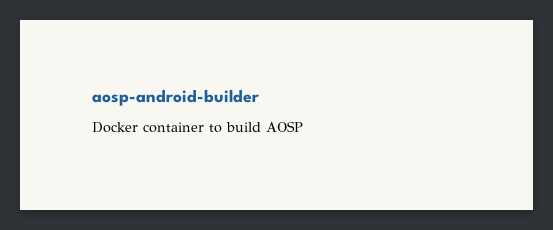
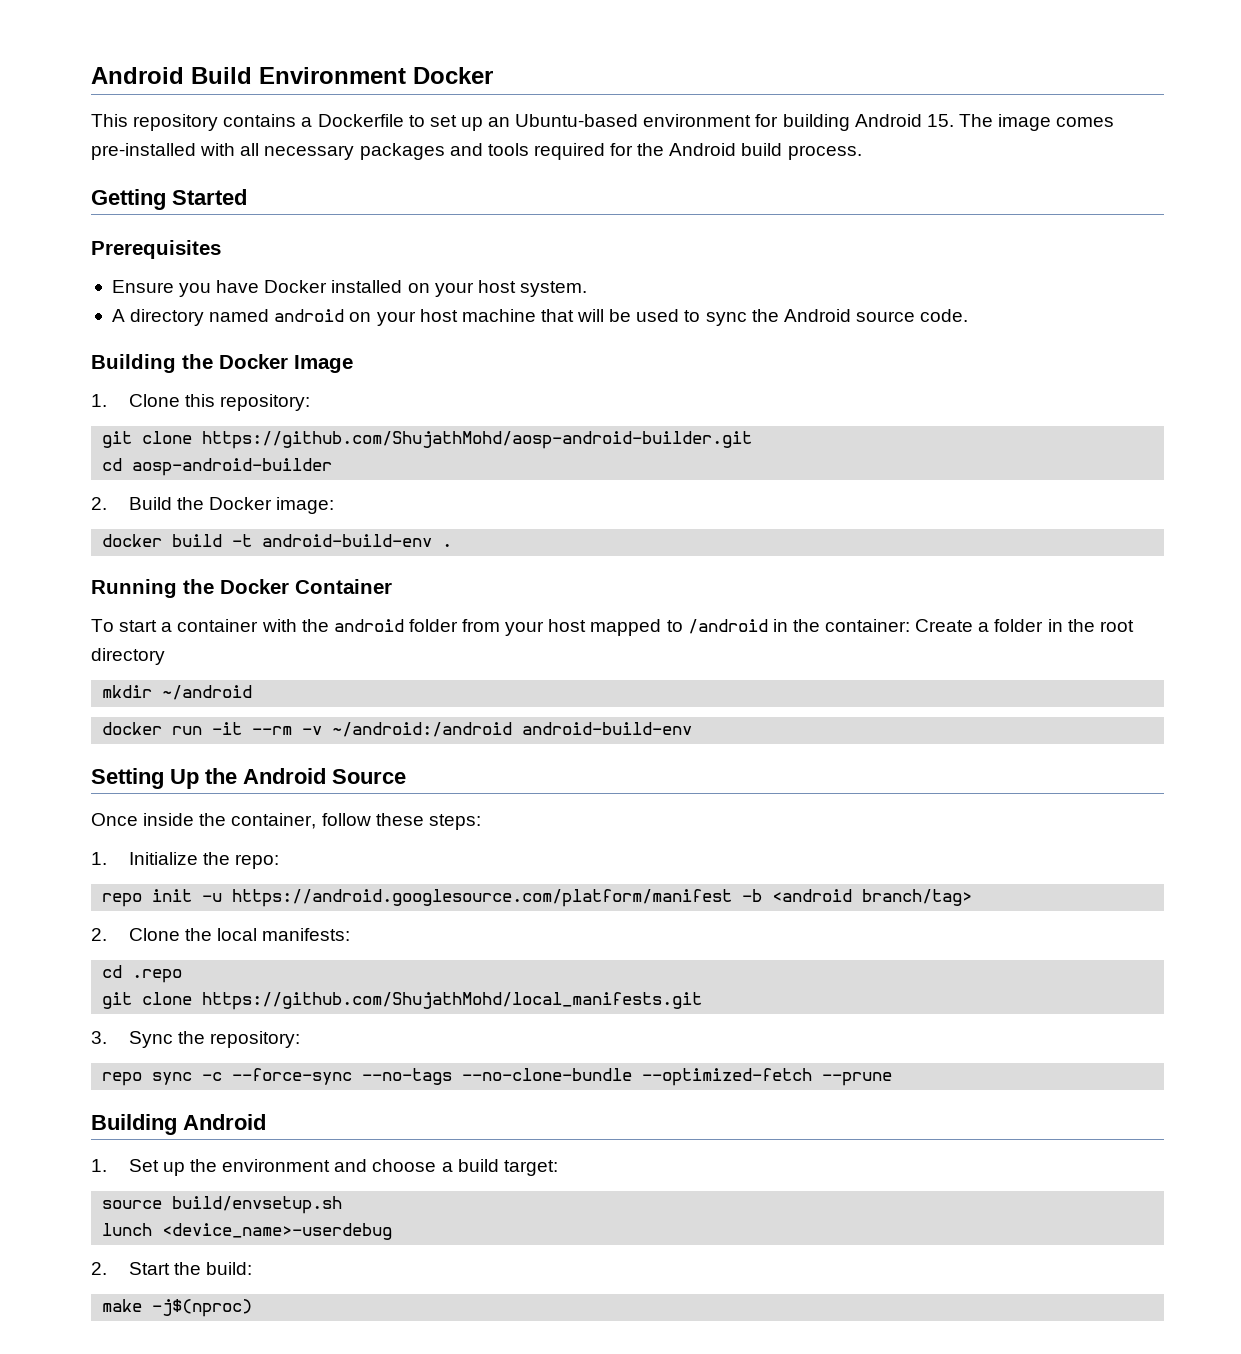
- aosp-android-builder
- Docker container to build AOSP
+ Android Build Environment Docker
+ This repository contains a Dockerfile to set up an Ubuntu-based environment for building Android 15. The image comes pre-installed with all necessary packages and tools required for the Android build process.
+ Getting Started
+ Prerequisites
+ Ensure you have Docker installed on your host system.
+ A directory named android on your host machine that will be used to sync the Android source code.
+ Building the Docker Image
+ 1. Clone this repository:
+ git clone https://github.com/ShujathMohd/aosp-android-builder.git
+ cd aosp-android-builder
+ 2. Build the Docker image:
+ docker build -t android-build-env .
+ Running the Docker Container
+ To start a container with the android folder from your host mapped to /android in the container: Create a folder in the root directory
+ mkdir ~/android
+ docker run -it --rm -v ~/android:/android android-build-env
+ Setting Up the Android Source
+ Once inside the container, follow these steps:
+ 1. Initialize the repo:
+ repo init -u https://android.googlesource.com/platform/manifest -b <android branch/tag>
+ 2. Clone the local manifests:
+ cd .repo
+ git clone https://github.com/ShujathMohd/local_manifests.git
+ 3. Sync the repository:
+ repo sync -c --force-sync --no-tags --no-clone-bundle --optimized-fetch --prune
+ Building Android
+ 1. Set up the environment and choose a build target:
+ source build/envsetup.sh
+ lunch <device_name>-userdebug
+ 2. Start the build:
+ make -j$(nproc)

